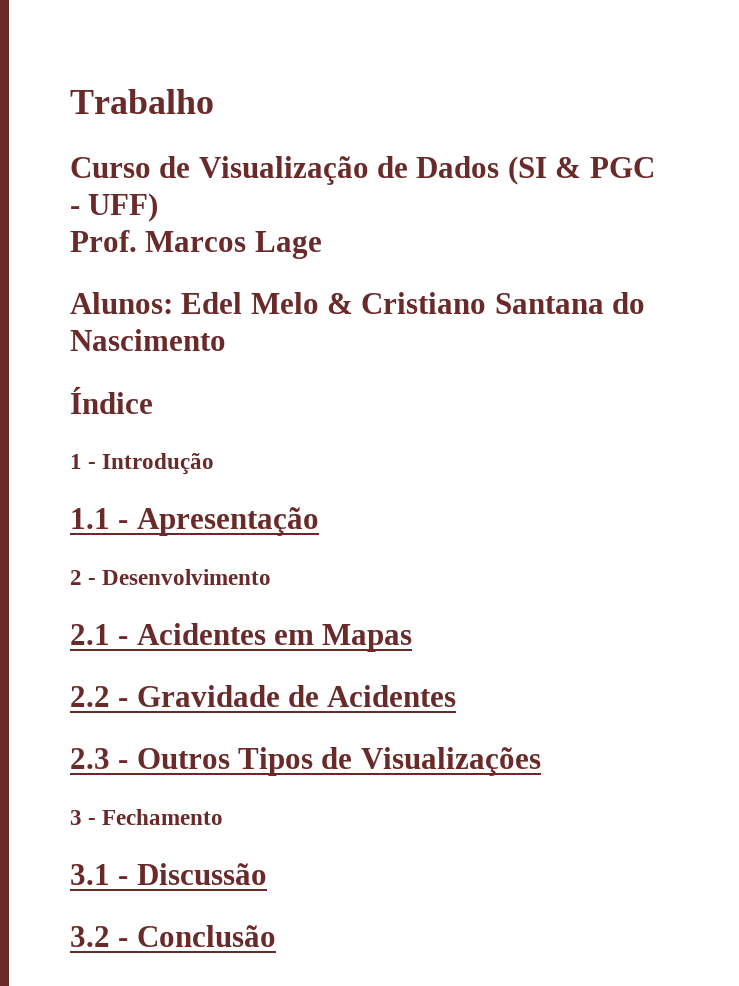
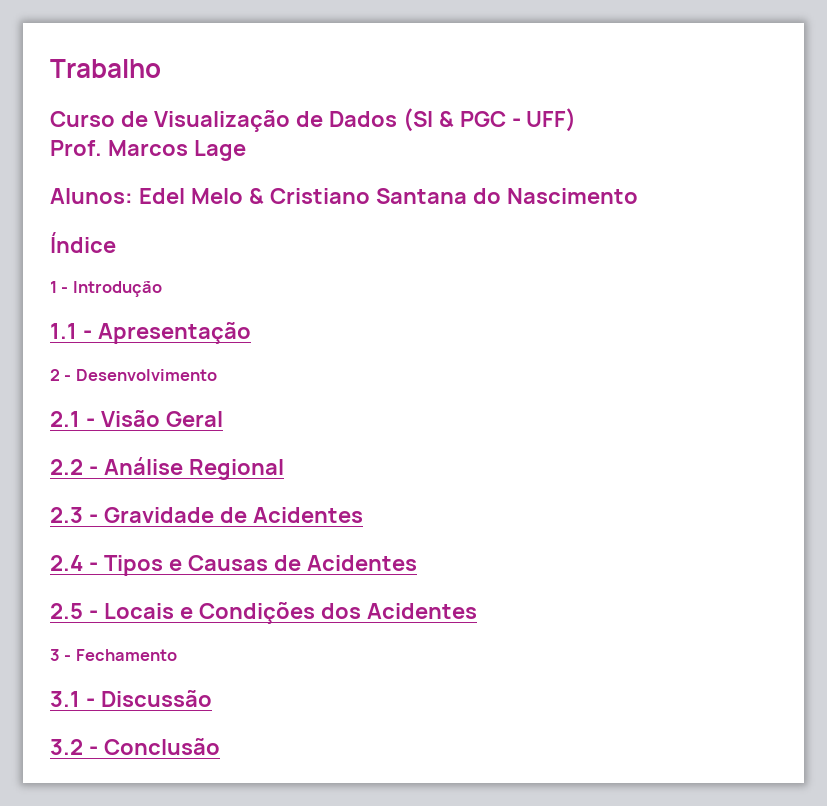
- 2.1 - Acidentes em Mapas
+ 2.1 - Visão Geral
- 2.2 - Gravidade de Acidentes
+ 2.2 - Análise Regional
+ 2.3 - Gravidade de Acidentes
- 2.3 - Outros Tipos de Visualizações
+ 2.4 - Tipos e Causas de Acidentes
+ 2.5 - Locais e Condições dos Acidentes

